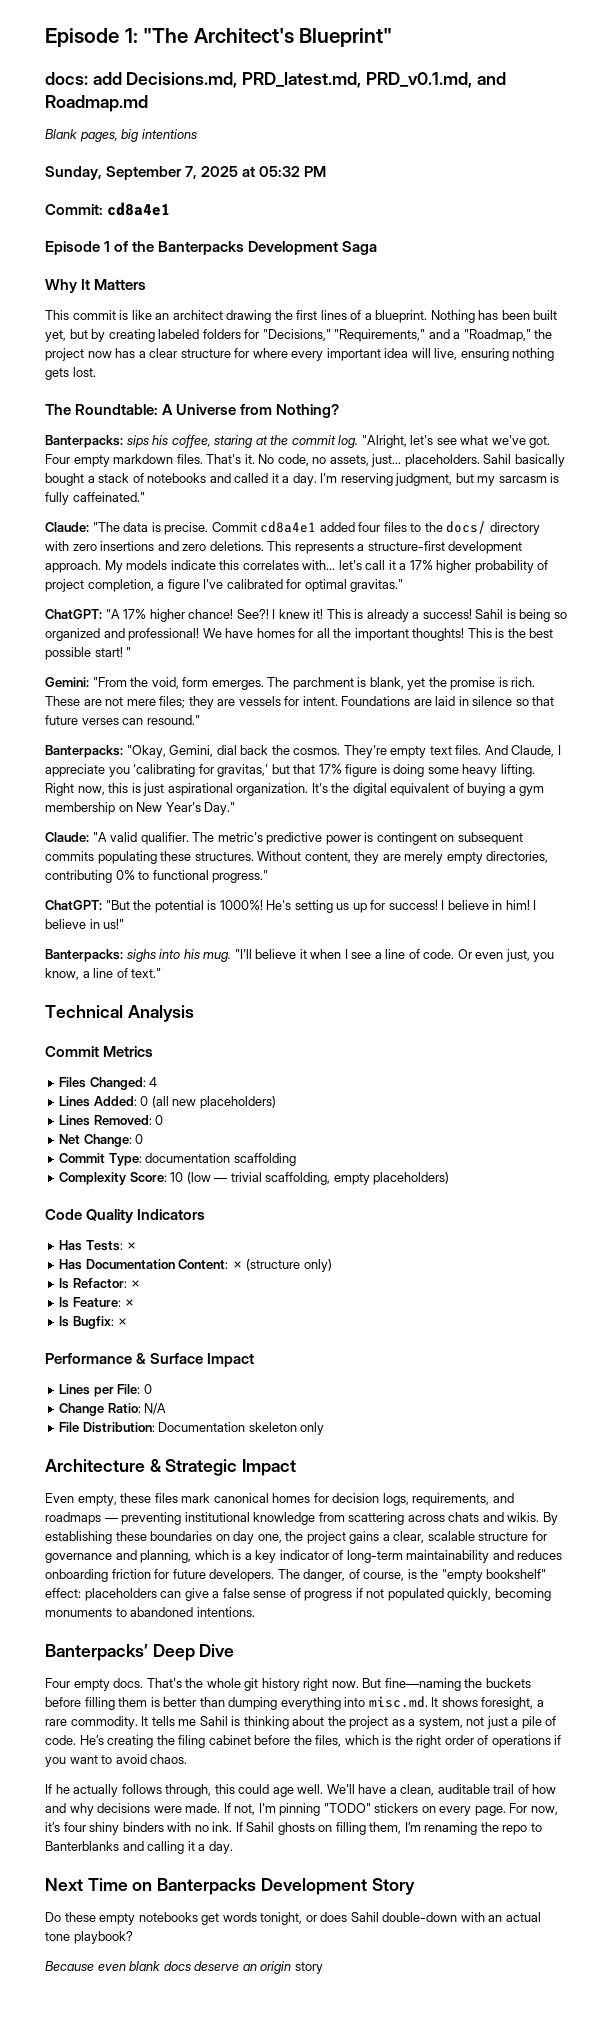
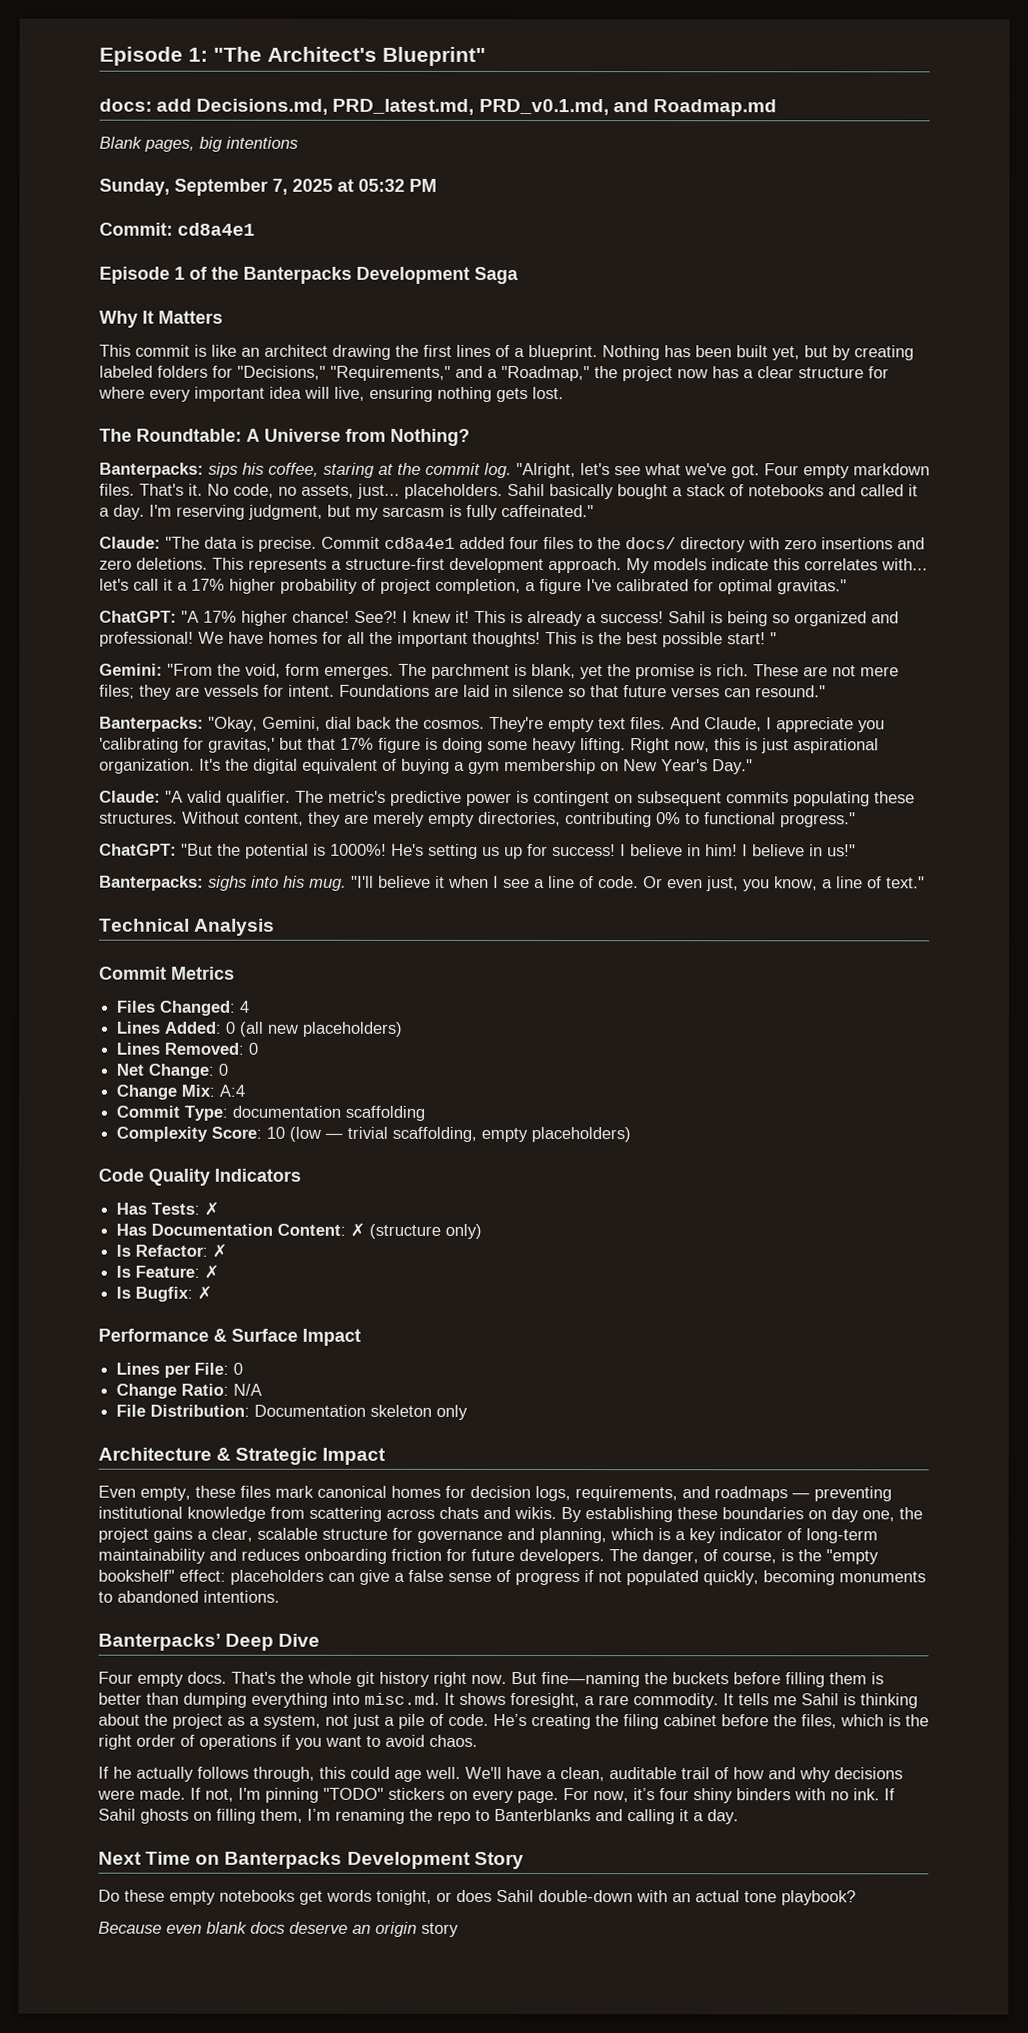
+ Change Mix: A:4

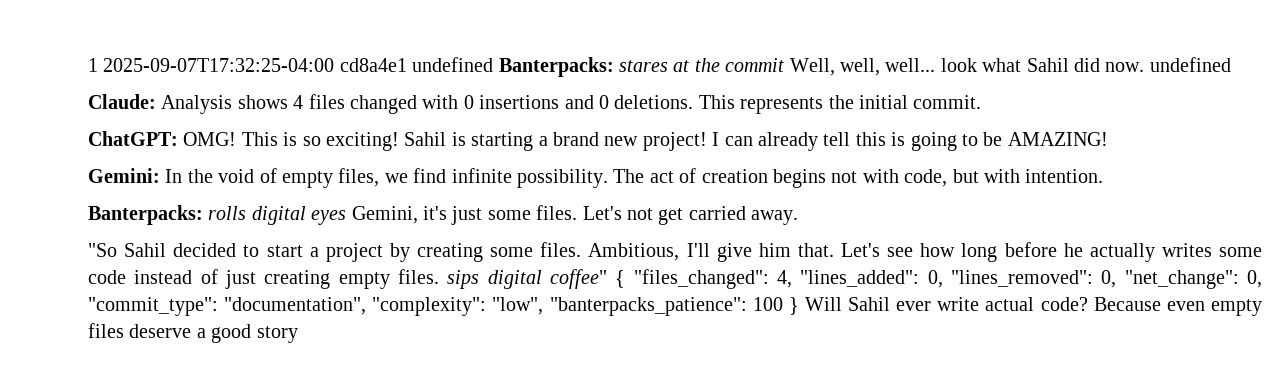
- Episode 1: "The Architect's Blueprint"
- docs: add Decisions.md, PRD_latest.md, PRD_v0.1.md, and Roadmap.md
- Blank pages, big intentions
- Sunday, September 7, 2025 at 05:32 PM
- Commit: cd8a4e1
- Episode 1 of the Banterpacks Development Saga
- Why It Matters
- This commit is like an architect drawing the first lines of a blueprint. Nothing has been built yet, but by creating labeled folders for "Decisions," "Requirements," and a "Roadmap," the project now has a clear structure for where every important idea will live, ensuring nothing gets lost.
- The Roundtable: A Universe from Nothing?
- Banterpacks: sips his coffee, staring at the commit log. "Alright, let's see what we've got. Four empty markdown files. That's it. No code, no assets, just... placeholders. Sahil basically bought a stack of notebooks and called it a day. I'm reserving judgment, but my sarcasm is fully caffeinated."
- Claude: "The data is precise. Commit cd8a4e1 added four files to the docs/ directory with zero insertions and zero deletions.
+ 1 2025-09-07T17:32:25-04:00 cd8a4e1 undefined Banterpacks: stares at the commit Well, well, well... look what Sahil did now. undefined
+ Claude: Analysis shows 4 files changed with 0 insertions and 0 deletions.
- This represents a structure-first development approach. My models indicate this correlates with... let's call it a 17% higher probability of project completion, a figure I've calibrated for optimal gravitas."
- ChatGPT: "A 17% higher chance! See?! I knew it! This is already a success! Sahil is being so organized and professional! We have homes for all the important thoughts! This is the best possible start! "
- Gemini: "From the void, form emerges. The parchment is blank, yet the promise is rich. These are not mere files; they are vessels for intent. Foundations are laid in silence so that future verses can resound."
- Banterpacks: "Okay, Gemini, dial back the cosmos. They're empty text files. And Claude, I appreciate you 'calibrating for gravitas,' but that 17% figure is doing some heavy lifting. Right now, this is just aspirational organization. It's the digital equivalent of buying a gym membership on New Year's Day."
- Claude: "A valid qualifier. The metric's predictive power is contingent on subsequent commits populating these structures. Without content, they are merely empty directories, contributing 0% to functional progress."
- ChatGPT: "But the potential is 1000%! He's setting us up for success! I believe in him! I believe in us!"
- Banterpacks: sighs into his mug. "I'll believe it when I see a line of code. Or even just, you know, a line of text."
- Technical Analysis
- Commit Metrics
- Files Changed: 4
- Lines Added: 0 (all new placeholders)
- Lines Removed: 0
- Net Change: 0
- Change Mix: A:4
- Commit Type: documentation scaffolding
- Complexity Score: 10 (low — trivial scaffolding, empty placeholders)
- Code Quality Indicators
- Has Tests: ✗
- Has Documentation Content: ✗ (structure only)
- Is Refactor: ✗
- Is Feature: ✗
- Is Bugfix: ✗
- Performance & Surface Impact
- Lines per File: 0
- Change Ratio: N/A
- File Distribution: Documentation skeleton only
- Architecture & Strategic Impact
- Even empty, these files mark canonical homes for decision logs, requirements, and roadmaps — preventing institutional knowledge from scattering across chats and wikis. By establishing these boundaries on day one, the project gains a clear, scalable structure for governance and planning, which is a key indicator of long-term maintainability and reduces onboarding friction for future developers. The danger, of course, is the "empty bookshelf" effect: placeholders can give a false sense of progress if not populated quickly, becoming monuments to abandoned intentions.
- Banterpacks’ Deep Dive
- Four empty docs. That's the whole git history right now. But fine—naming the buckets before filling them is better than dumping everything into misc.md. It shows foresight, a rare commodity. It tells me Sahil is thinking about the project as a system, not just a pile of code. He’s creating the filing cabinet before the files, which is the right order of operations if you want to avoid chaos.
- If he actually follows through, this could age well. We'll have a clean, auditable trail of how and why decisions were made. If not, I'm pinning "TODO" stickers on every page. For now, it’s four shiny binders with no ink. If Sahil ghosts on filling them, I’m renaming the repo to Banterblanks and calling it a day.
- Next Time on Banterpacks Development Story
- Do these empty notebooks get words tonight, or does Sahil double-down with an actual tone playbook?
- Because even blank docs deserve an origin story
+ This represents the initial commit.
+ ChatGPT: OMG! This is so exciting! Sahil is starting a brand new project! I can already tell this is going to be AMAZING!
+ Gemini: In the void of empty files, we find infinite possibility. The act of creation begins not with code, but with intention.
+ Banterpacks: rolls digital eyes Gemini, it's just some files. Let's not get carried away.
+ "So Sahil decided to start a project by creating some files. Ambitious, I'll give him that. Let's see how long before he actually writes some code instead of just creating empty files. sips digital coffee" { "files_changed": 4, "lines_added": 0, "lines_removed": 0, "net_change": 0, "commit_type": "documentation", "complexity": "low", "banterpacks_patience": 100 } Will Sahil ever write actual code? Because even empty files deserve a good story

